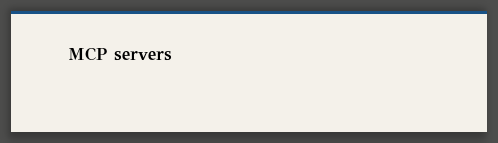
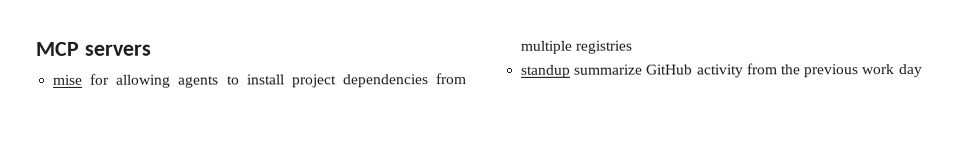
+ mise for allowing agents to install project dependencies from multiple registries
+ standup summarize GitHub activity from the previous work day

